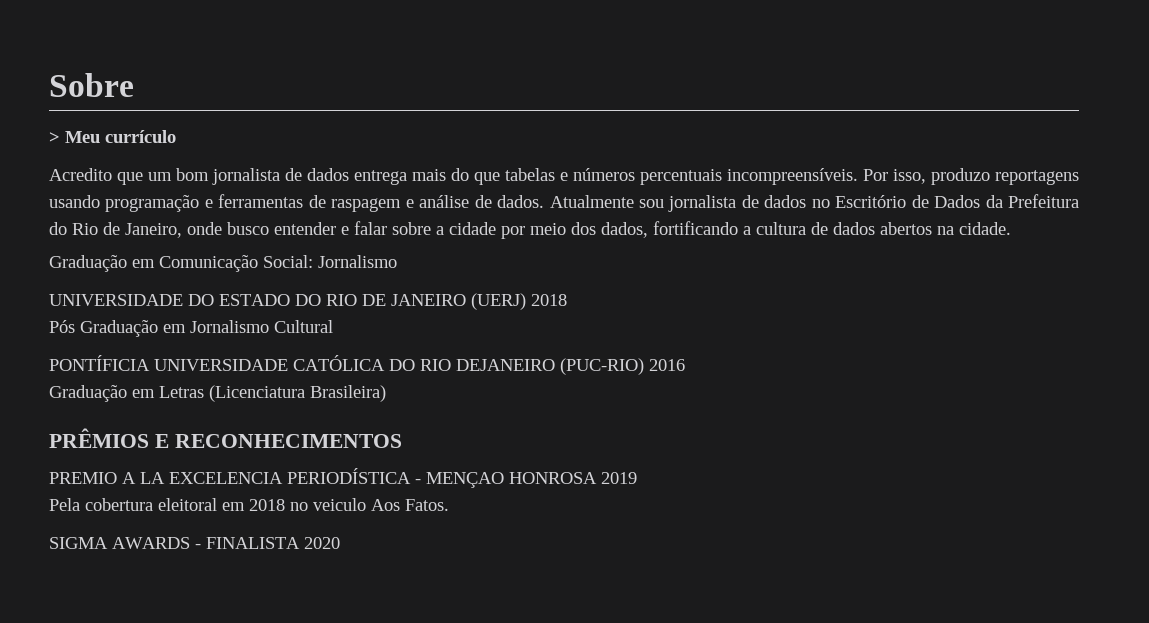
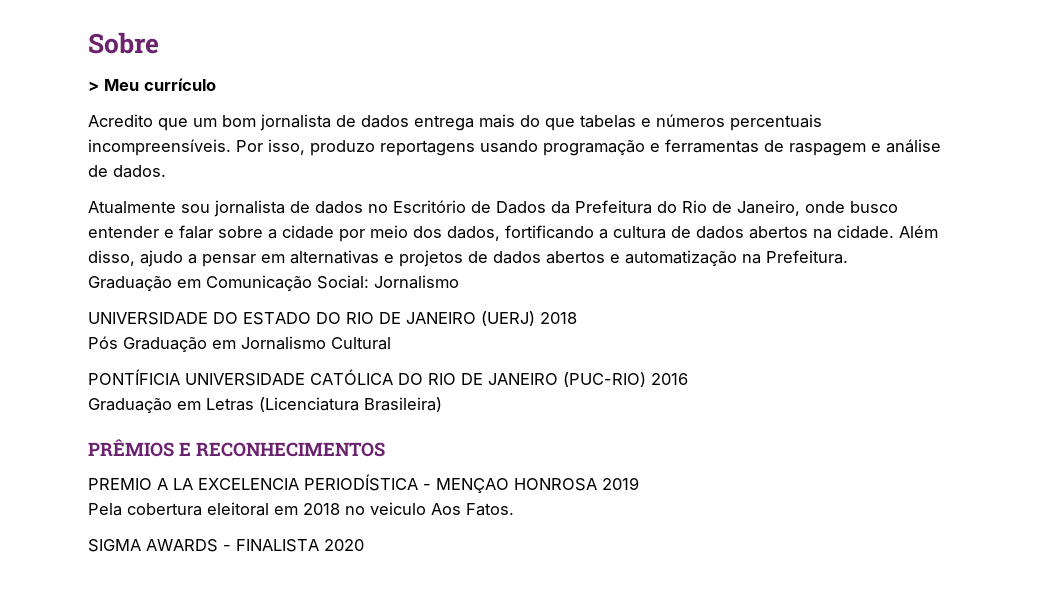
- Por isso, produzo reportagens usando programação e ferramentas de raspagem e análise de dados. Atualmente sou jornalista de dados no Escritório de Dados da Prefeitura do Rio de Janeiro, onde busco entender e falar sobre a cidade por meio dos dados, fortificando a cultura de dados abertos na cidade.
+ Por isso, produzo reportagens usando programação e ferramentas de raspagem e análise de dados.
+ Atualmente sou jornalista de dados no Escritório de Dados da Prefeitura do Rio de Janeiro, onde busco entender e falar sobre a cidade por meio dos dados, fortificando a cultura de dados abertos na cidade. Além disso, ajudo a pensar em alternativas e projetos de dados abertos e automatização na Prefeitura.
- PONTÍFICIA UNIVERSIDADE CATÓLICA DO RIO DEJANEIRO (PUC-RIO) 2016
+ PONTÍFICIA UNIVERSIDADE CATÓLICA DO RIO DE JANEIRO (PUC-RIO) 2016

